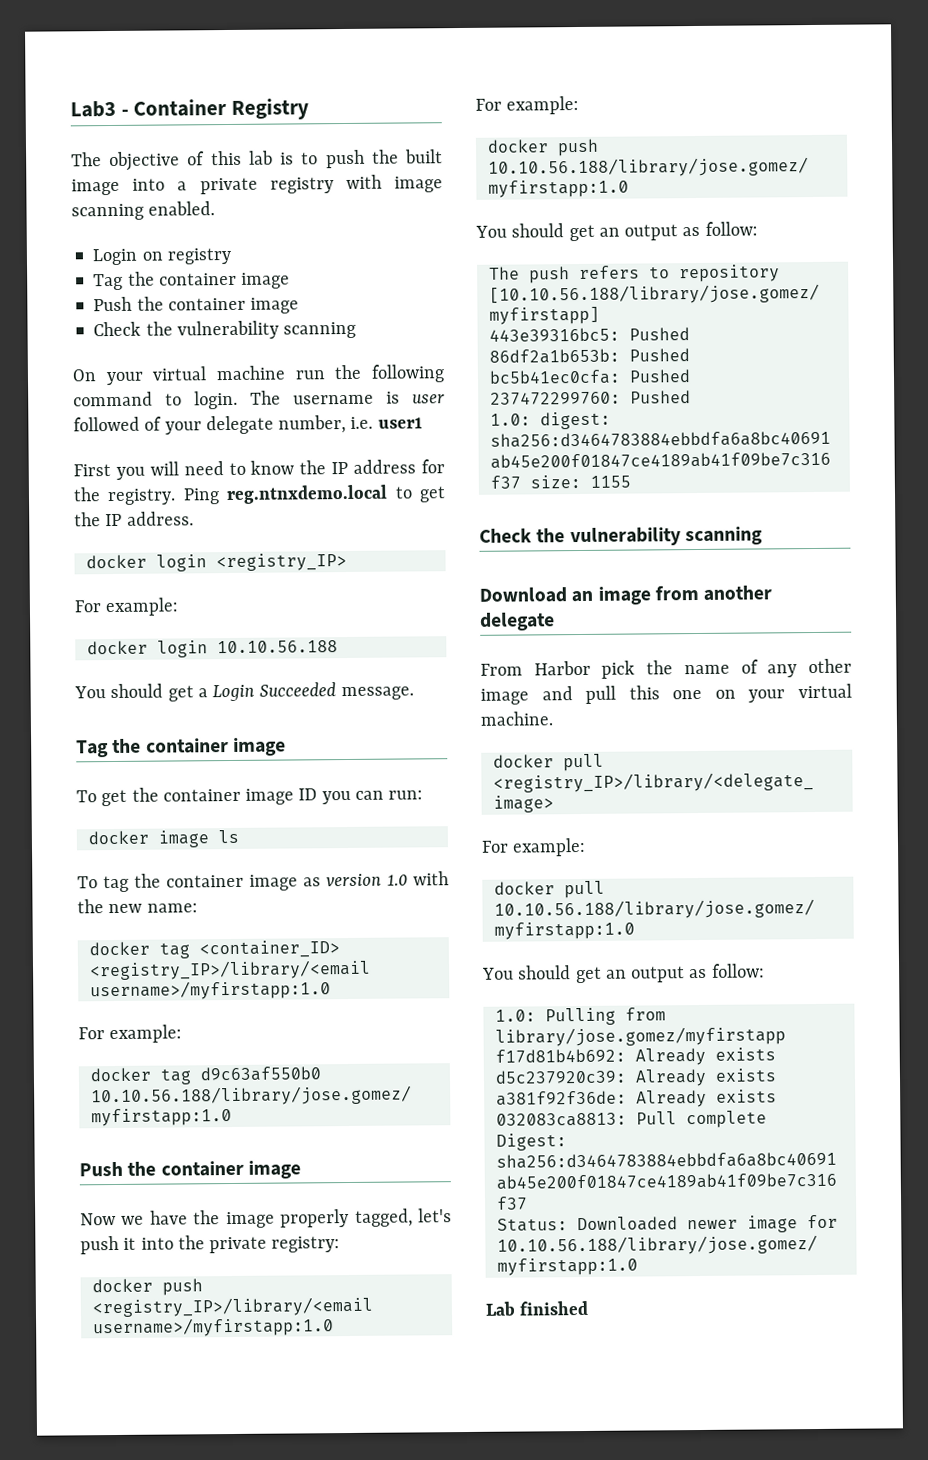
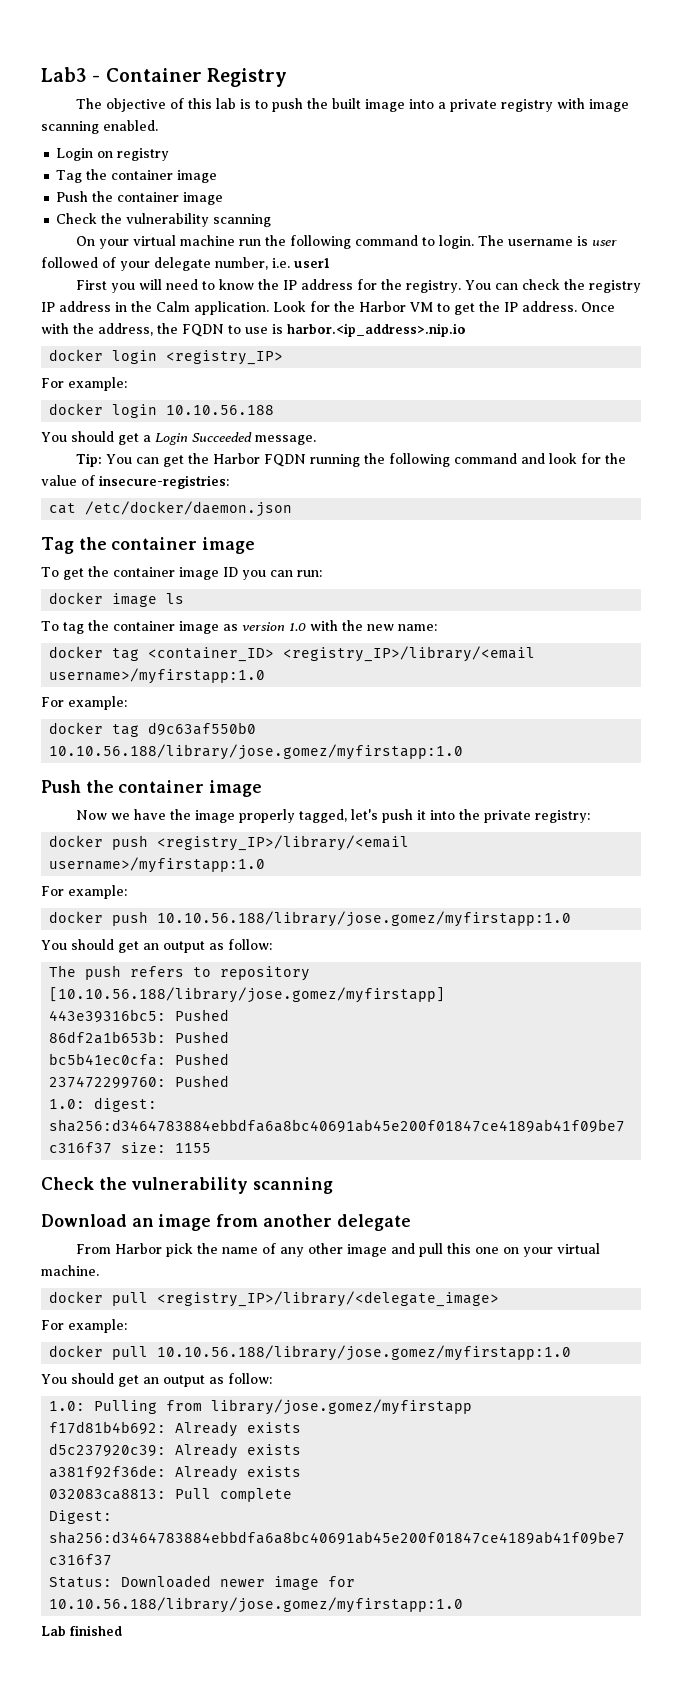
- Ping reg.ntnxdemo.local to get the IP address.
+ You can check the registry IP address in the Calm application. Look for the Harbor VM to get the IP address. Once with the address, the FQDN to use is harbor.<ip_address>.nip.io
+ Tip: You can get the Harbor FQDN running the following command and look for the value of insecure-registries:
+ cat /etc/docker/daemon.json

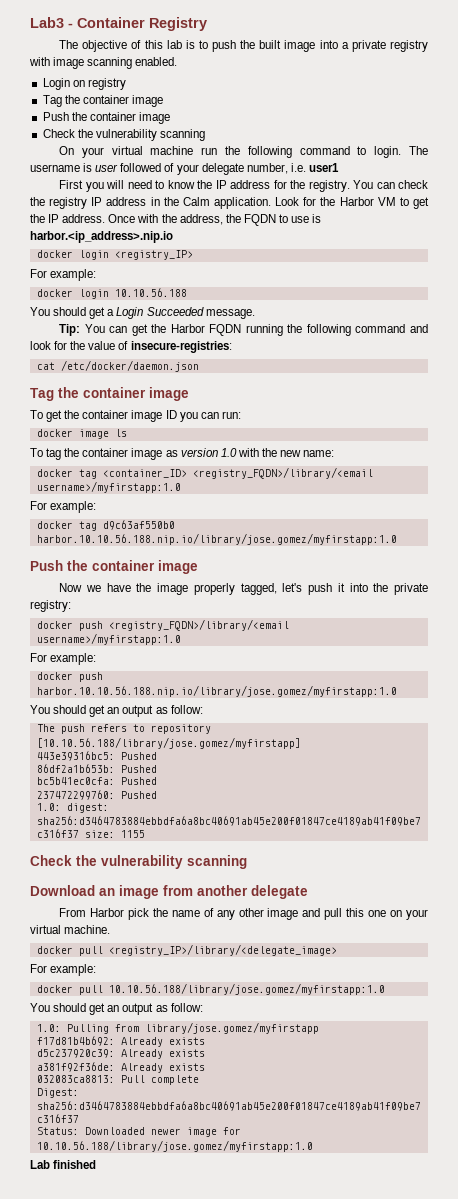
- docker tag <container_ID> <registry_IP>/library/<email username>/myfirstapp:1.0
+ docker tag <container_ID> <registry_FQDN>/library/<email username>/myfirstapp:1.0
- docker tag d9c63af550b0 10.10.56.188/library/jose.gomez/myfirstapp:1.0
+ docker tag d9c63af550b0 harbor.10.10.56.188.nip.io/library/jose.gomez/myfirstapp:1.0
- docker push <registry_IP>/library/<email username>/myfirstapp:1.0
+ docker push <registry_FQDN>/library/<email username>/myfirstapp:1.0
- docker push 10.10.56.188/library/jose.gomez/myfirstapp:1.0
+ docker push harbor.10.10.56.188.nip.io/library/jose.gomez/myfirstapp:1.0

